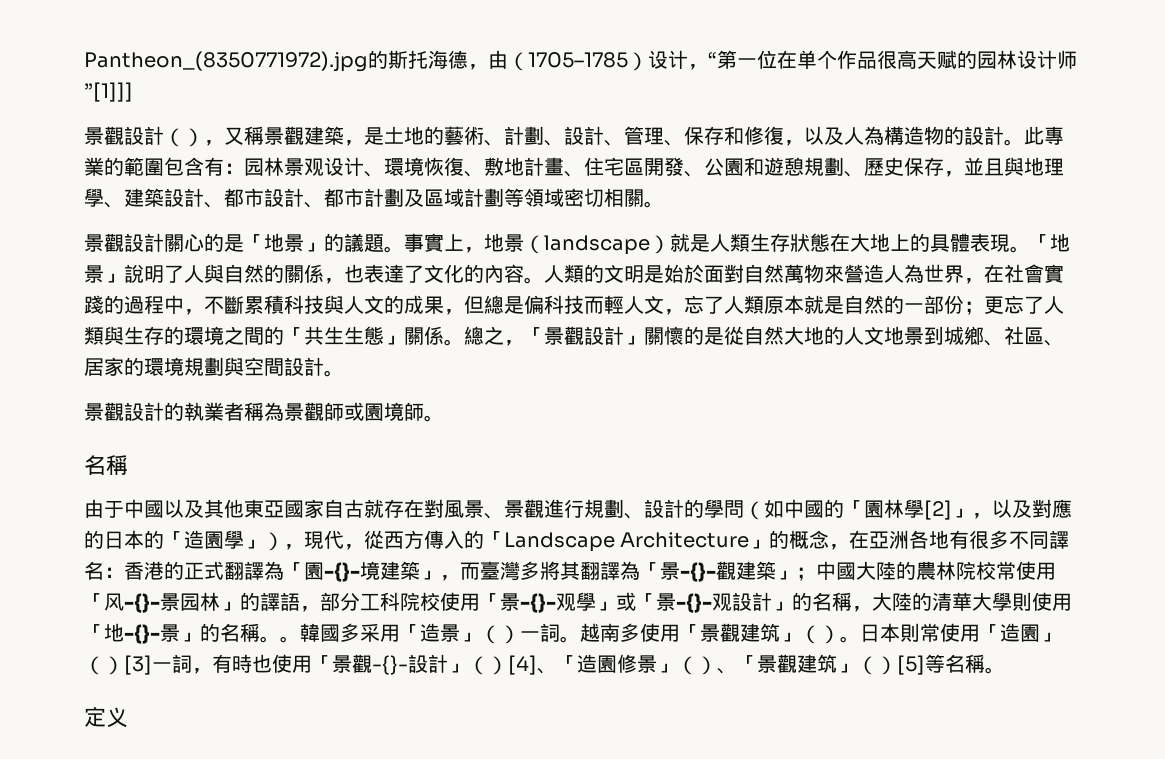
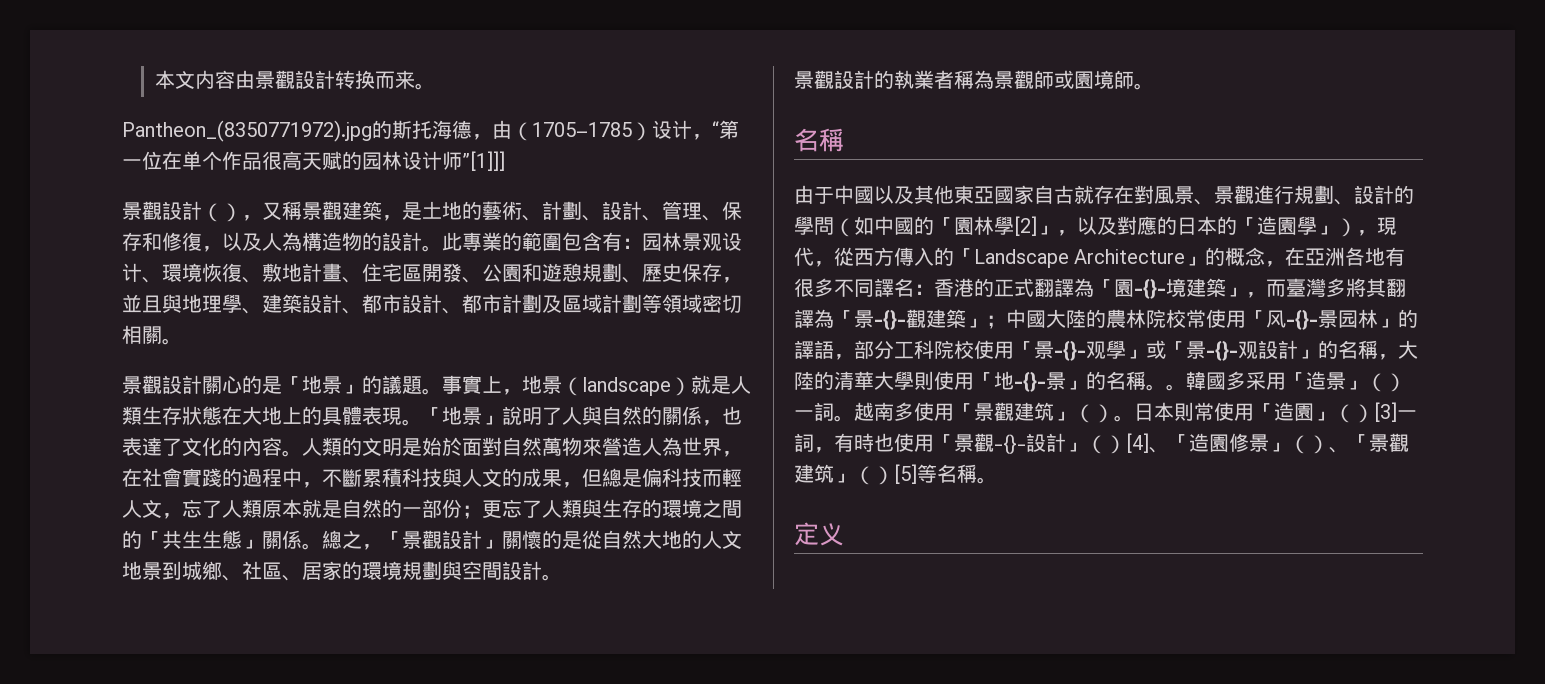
+ 本文内容由景觀設計转换而来。

